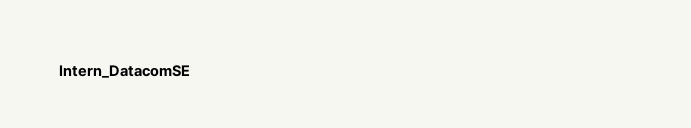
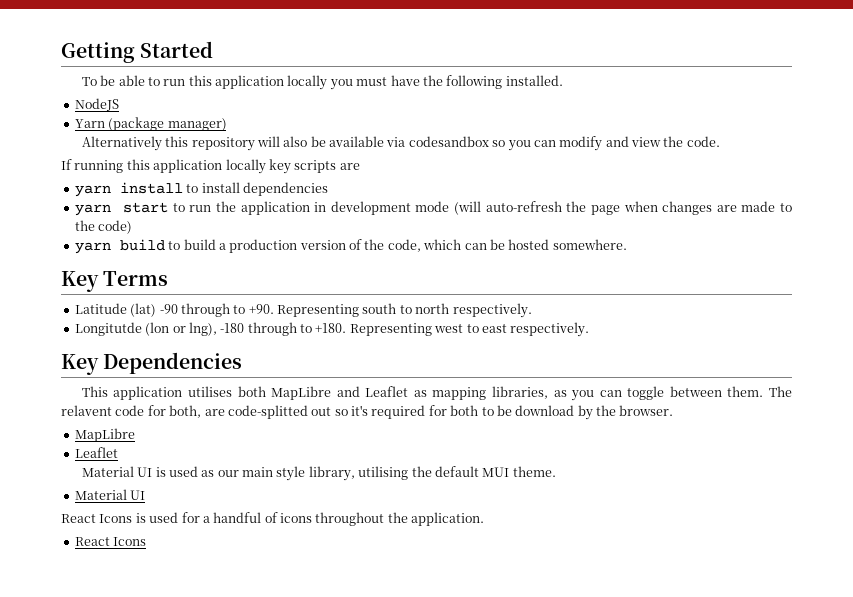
- Intern_DatacomSE
+ Getting Started
+ To be able to run this application locally you must have the following installed.
+ NodeJS
+ Yarn (package manager)
+ Alternatively this repository will also be available via codesandbox so you can modify and view the code.
+ If running this application locally key scripts are
+ yarn install to install dependencies
+ yarn start to run the application in development mode (will auto-refresh the page when changes are made to the code)
+ yarn build to build a production version of the code, which can be hosted somewhere.
+ Key Terms
+ Latitude (lat) -90 through to +90. Representing south to north respectively.
+ Longitutde (lon or lng), -180 through to +180. Representing west to east respectively.
+ Key Dependencies
+ This application utilises both MapLibre and Leaflet as mapping libraries, as you can toggle between them. The relavent code for both, are code-splitted out so it's required for both to be download by the browser.
+ MapLibre
+ Leaflet
+ Material UI is used as our main style library, utilising the default MUI theme.
+ Material UI
+ React Icons is used for a handful of icons throughout the application.
+ React Icons

